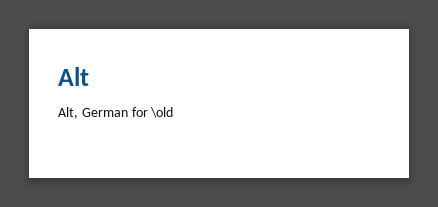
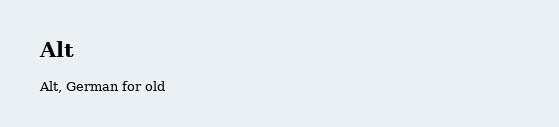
- Alt, German for \old
+ Alt, German for old

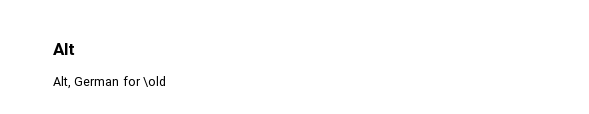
- Alt, German for old
+ Alt, German for \old

